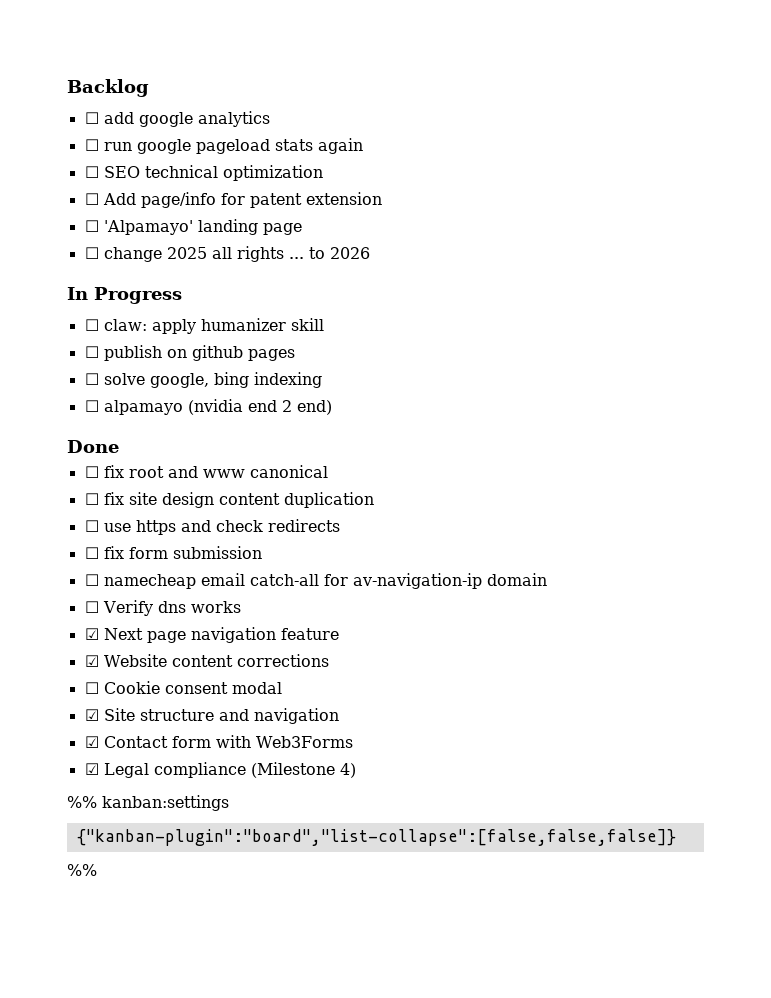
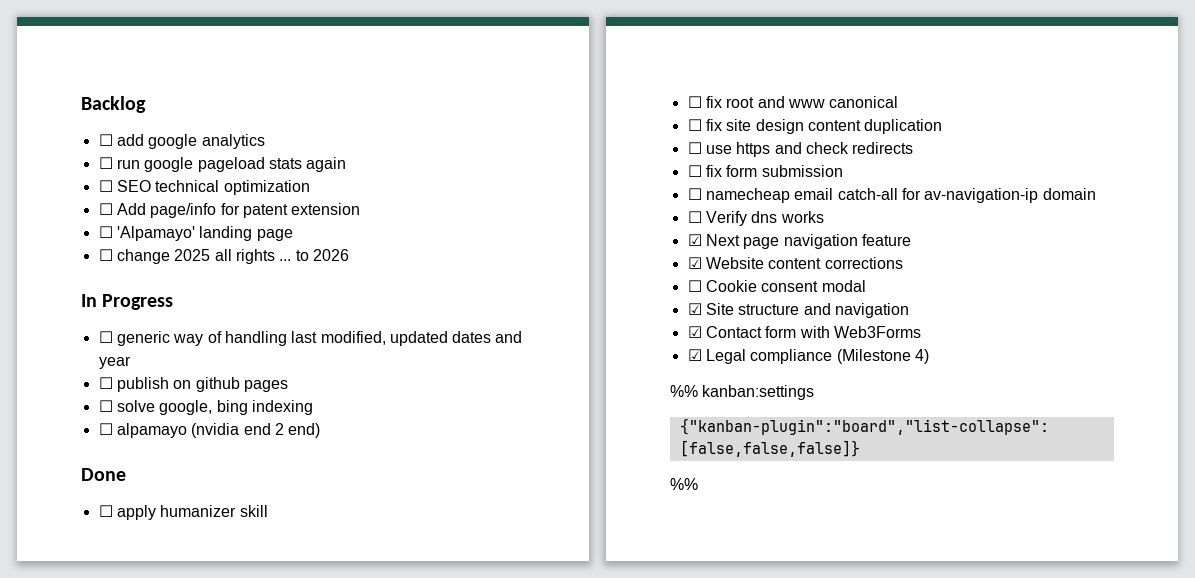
- ☐ claw: apply humanizer skill
+ ☐ generic way of handling last modified, updated dates and year
+ ☐ apply humanizer skill

